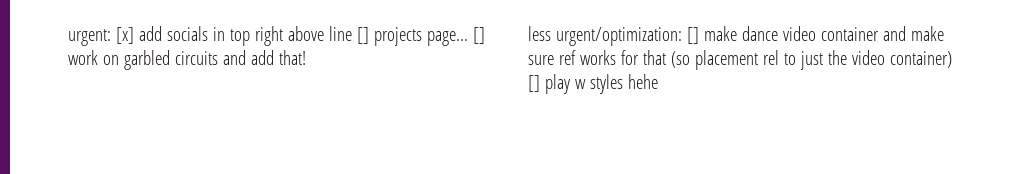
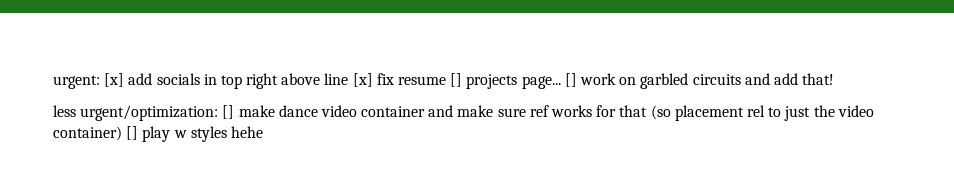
- urgent: [x] add socials in top right above line [] projects page...
+ urgent: [x] add socials in top right above line [x] fix resume [] projects page...

